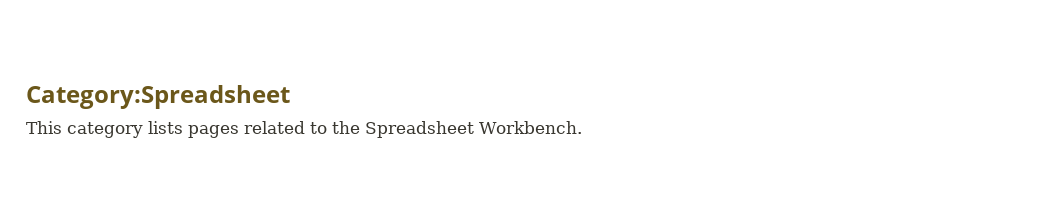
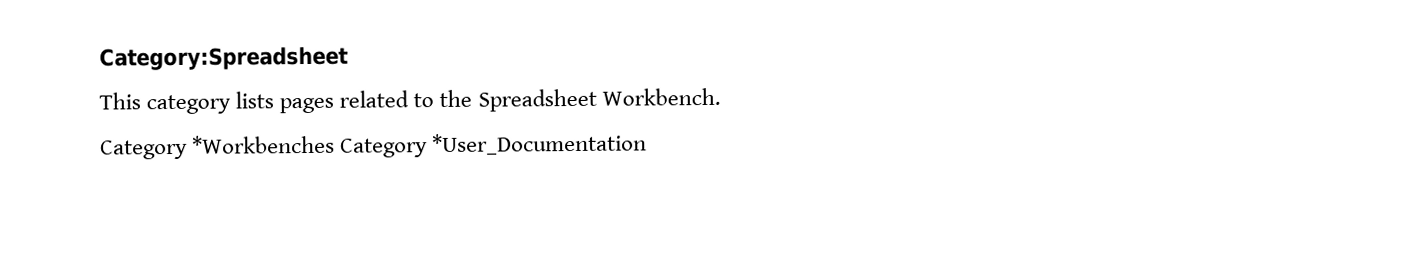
+ Category *Workbenches Category *User_Documentation

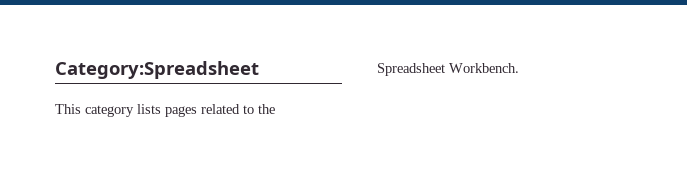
- Category *Workbenches Category *User_Documentation

